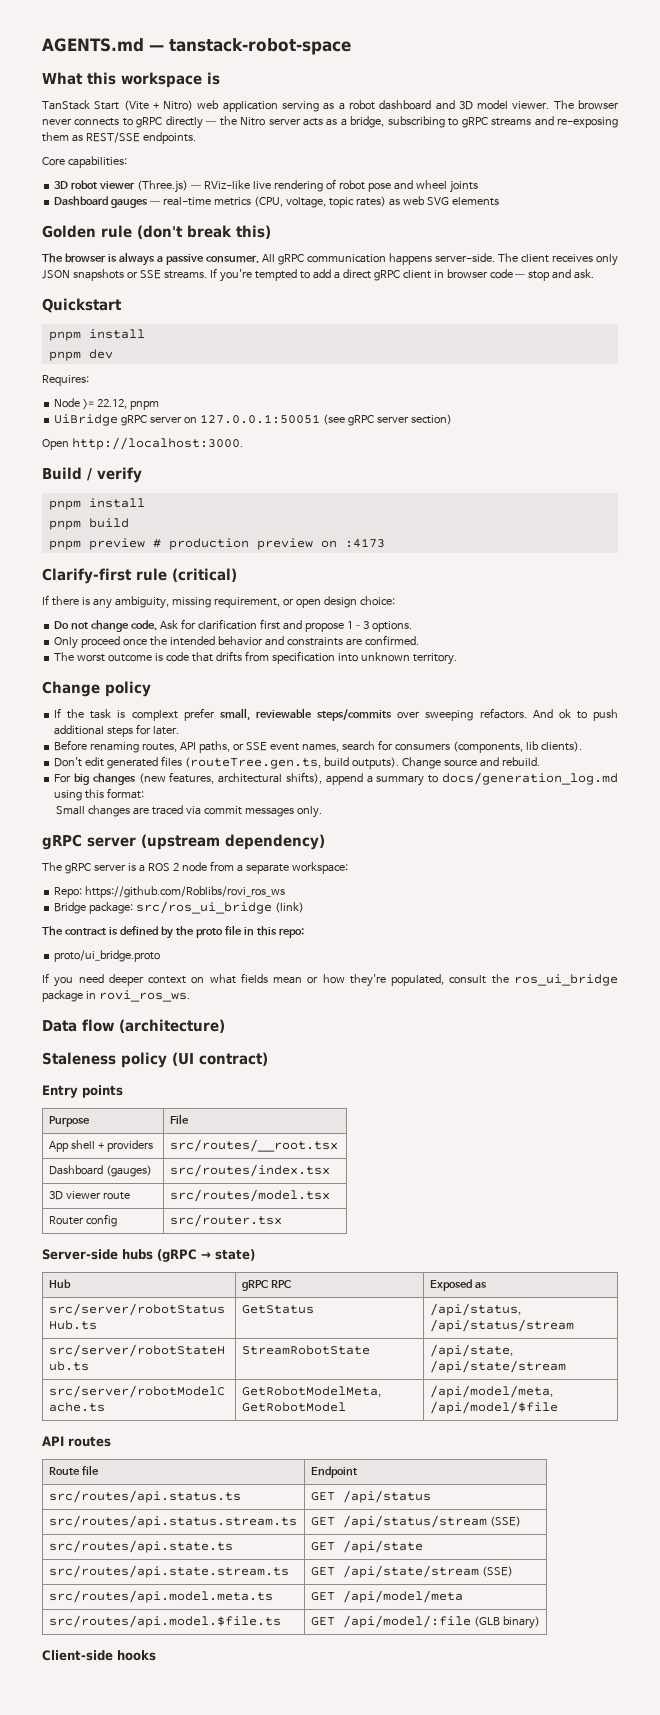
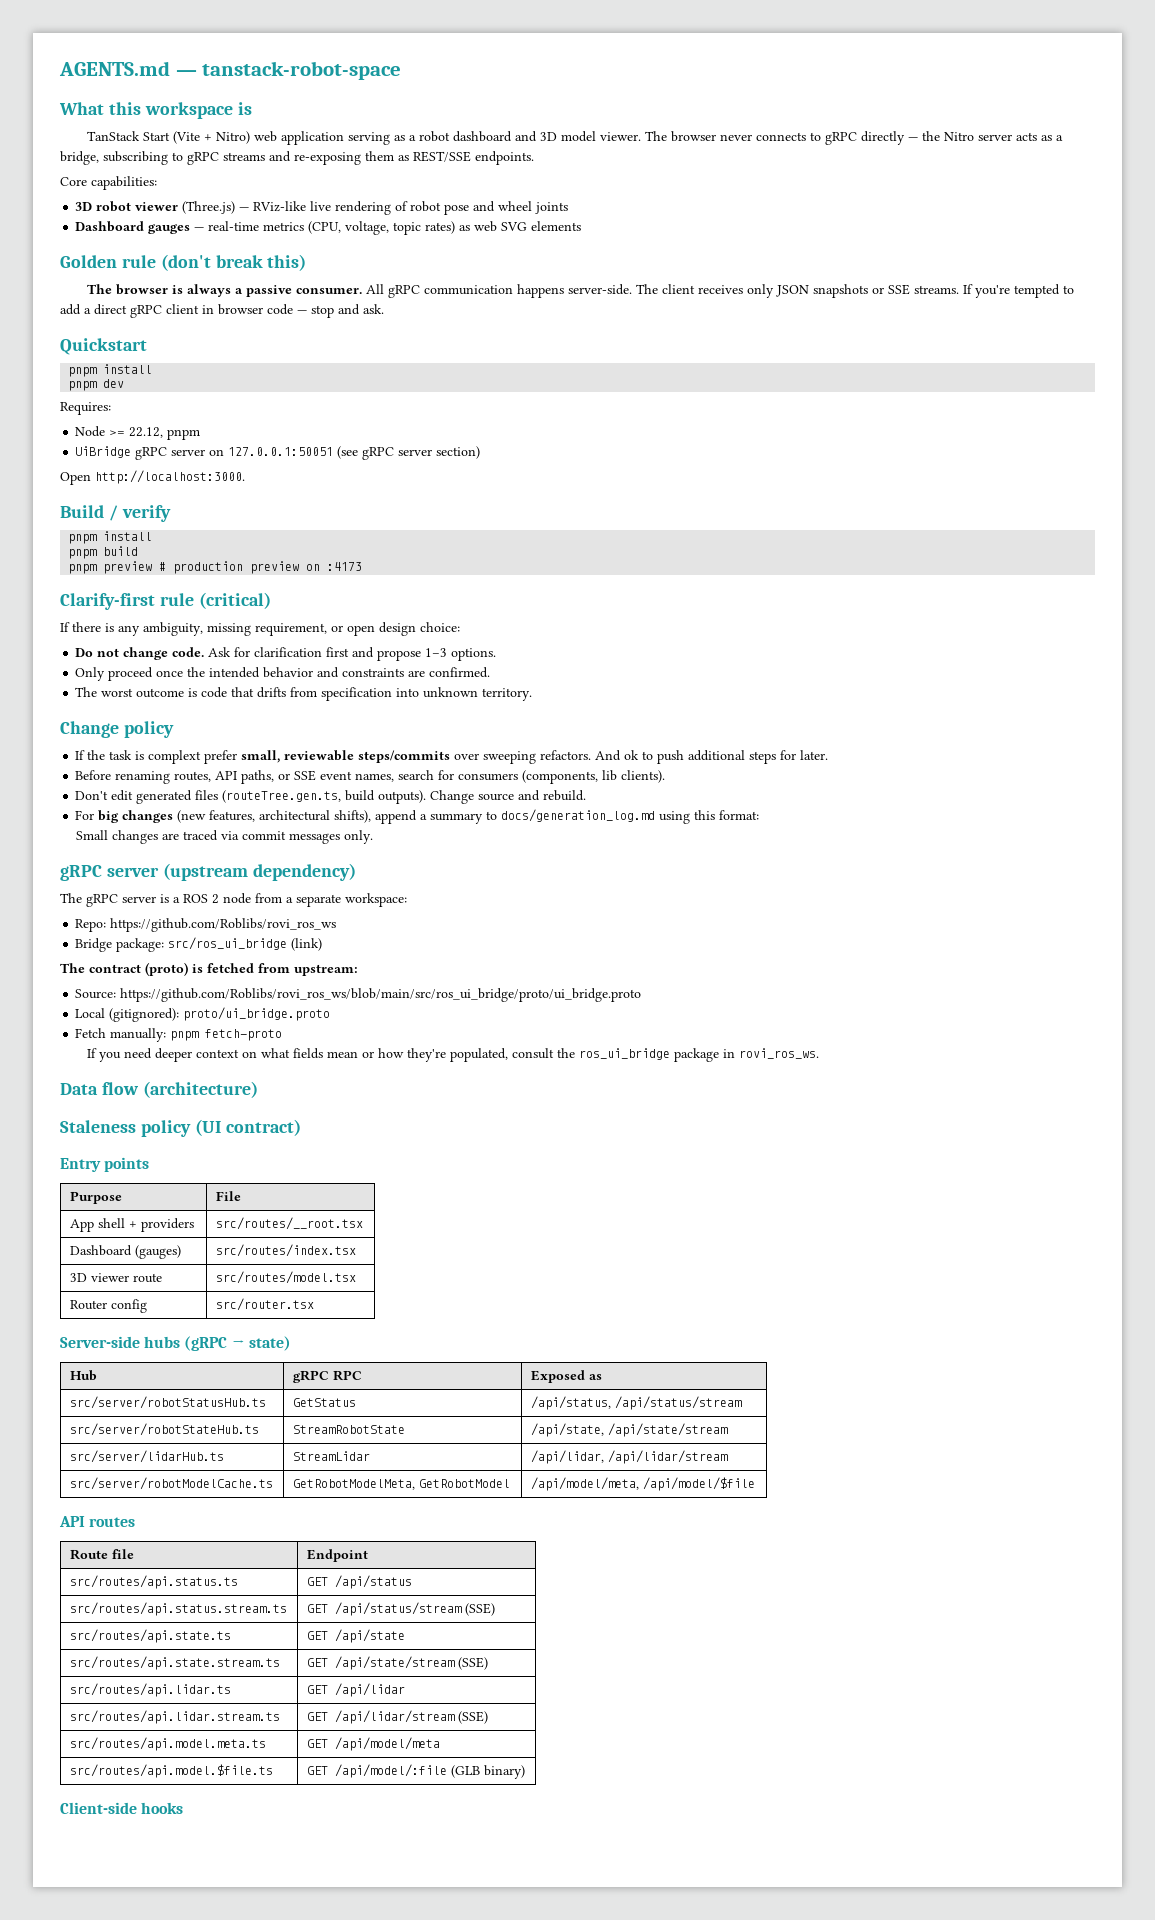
- The contract is defined by the proto file in this repo:
- proto/ui_bridge.proto
+ The contract (proto) is fetched from upstream:
+ Source: https://github.com/Roblibs/rovi_ros_ws/blob/main/src/ros_ui_bridge/proto/ui_bridge.proto
+ Local (gitignored): proto/ui_bridge.proto
+ Fetch manually: pnpm fetch-proto
+ src/server/lidarHub.ts | StreamLidar | /api/lidar, /api/lidar/stream
+ src/routes/api.lidar.ts | GET /api/lidar
+ src/routes/api.lidar.stream.ts | GET /api/lidar/stream (SSE)

